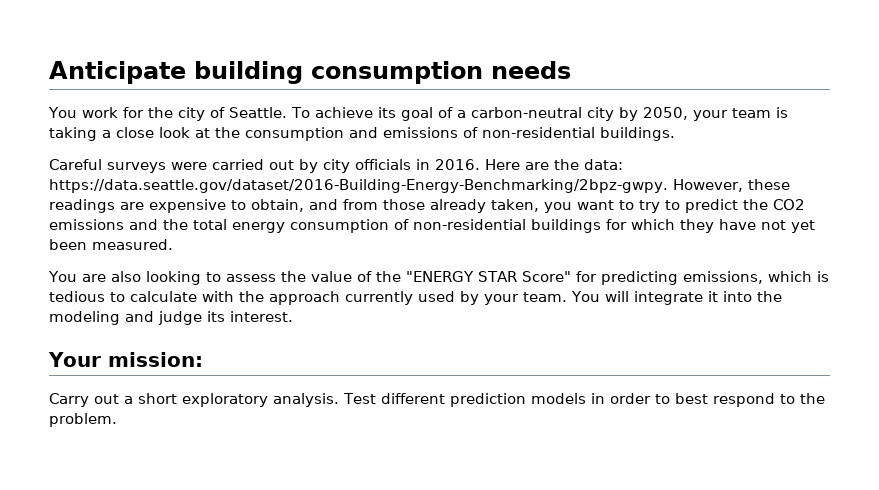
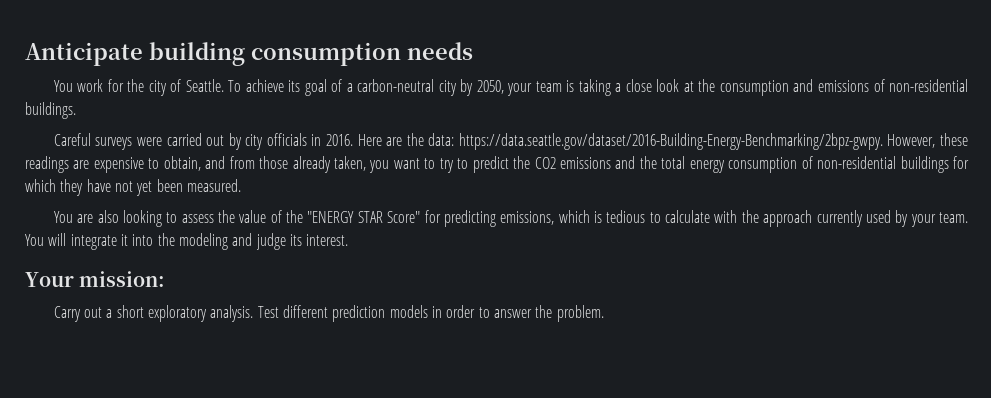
- Test different prediction models in order to best respond to the problem.
+ Test different prediction models in order to answer the problem.

